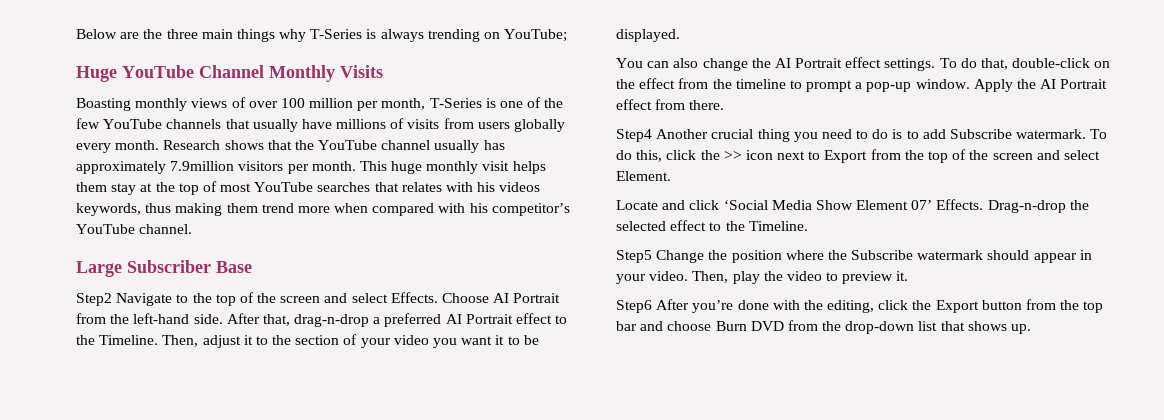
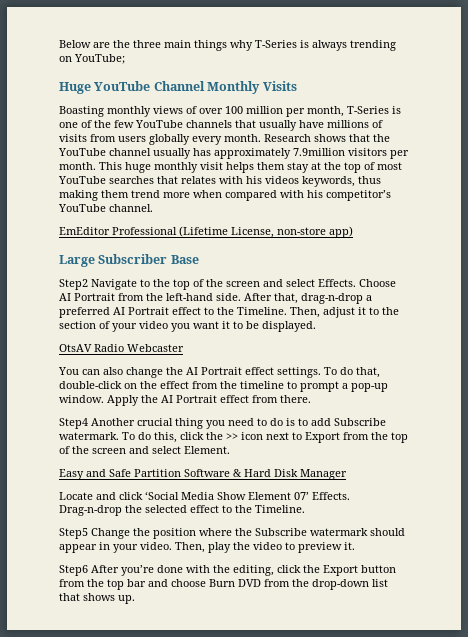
+ EmEditor Professional (Lifetime License, non-store app)
+ OtsAV Radio Webcaster
+ Easy and Safe Partition Software & Hard Disk Manager

